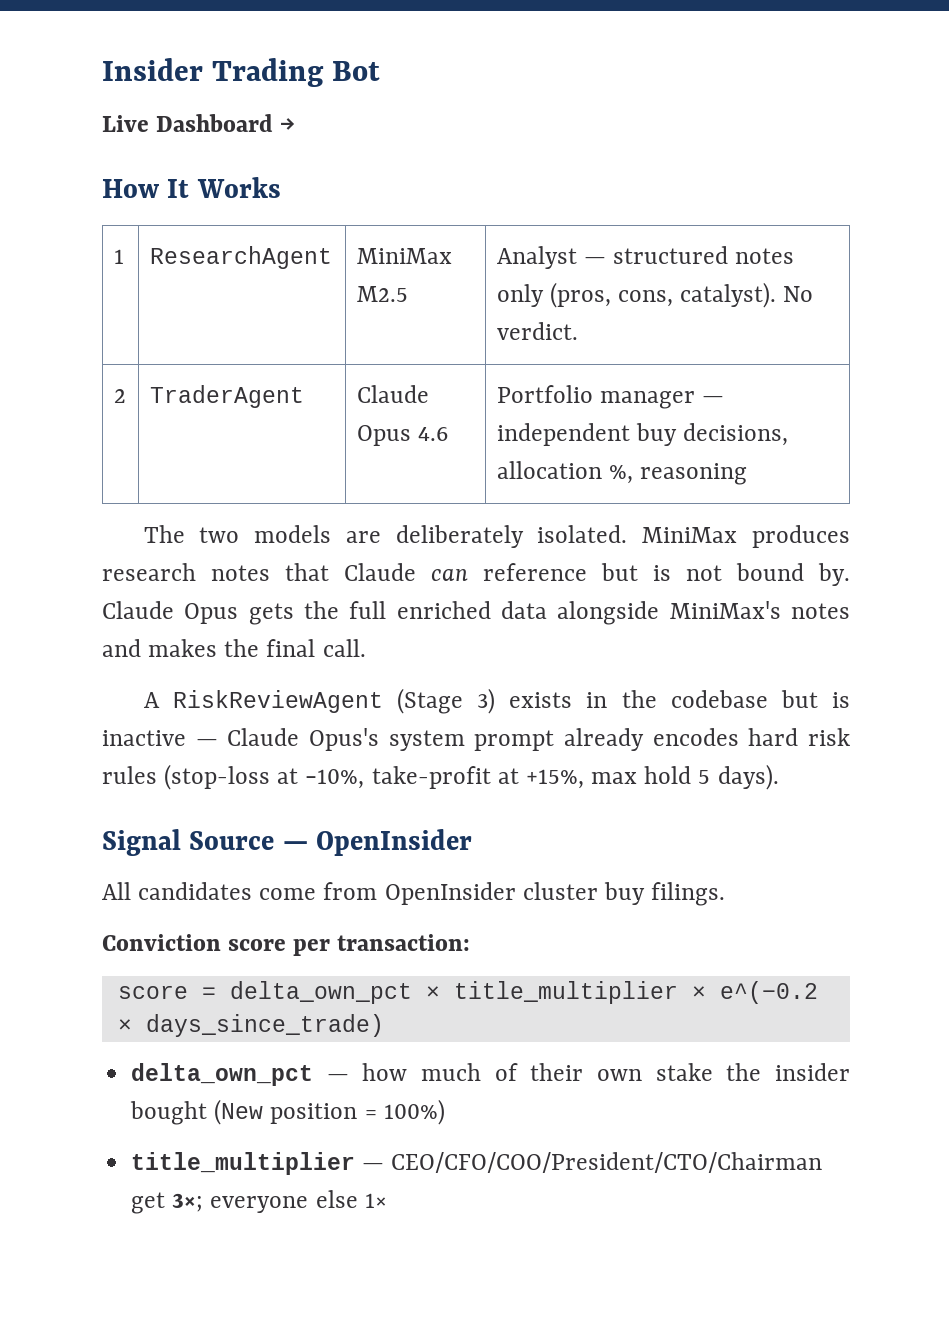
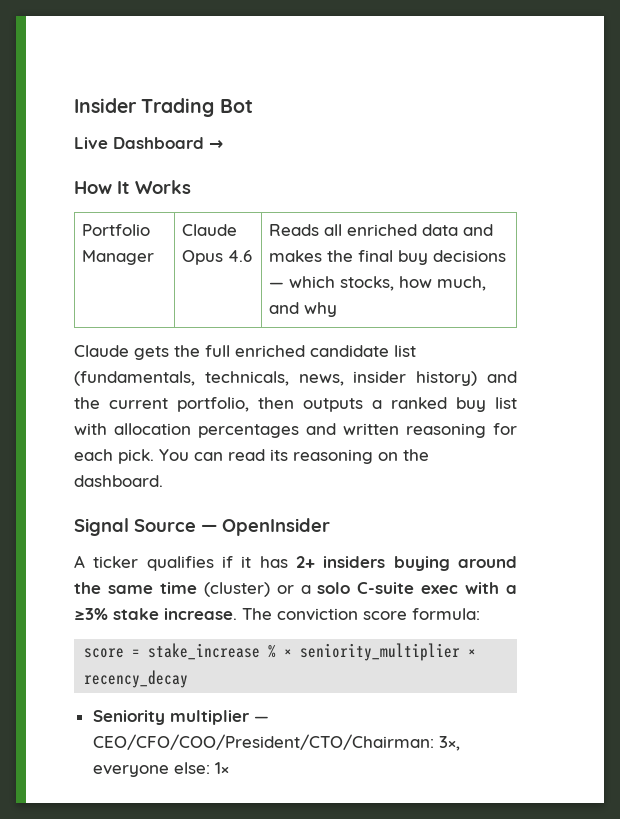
- 1 | ResearchAgent | MiniMax M2.5 | Analyst — structured notes only (pros, cons, catalyst). No verdict.
- 2 | TraderAgent | Claude Opus 4.6 | Portfolio manager — independent buy decisions, allocation %, reasoning
- The two models are deliberately isolated. MiniMax produces research notes that Claude can reference but is not bound by. Claude Opus gets the full enriched data alongside MiniMax's notes and makes the final call.
- A RiskReviewAgent (Stage 3) exists in the codebase but is inactive — Claude Opus's system prompt already encodes hard risk rules (stop-loss at −10%, take-profit at +15%, max hold 5 days).
+ Portfolio Manager | Claude Opus 4.6 | Reads all enriched data and makes the final buy decisions — which stocks, how much, and why
+ Claude gets the full enriched candidate list (fundamentals, technicals, news, insider history) and the current portfolio, then outputs a ranked buy list with allocation percentages and written reasoning for each pick. You can read its reasoning on the dashboard.
  Signal Source — OpenInsider
- All candidates come from OpenInsider cluster buy filings.
- Conviction score per transaction:
- score = delta_own_pct × title_multiplier × e^(−0.2 × days_since_trade)
- delta_own_pct — how much of their own stake the insider bought (New position = 100%)
- title_multiplier — CEO/CFO/COO/President/CTO/Chairman get 3×; everyone else 1×
+ A ticker qualifies if it has 2+ insiders buying around the same time (cluster) or a solo C-suite exec with a ≥3% stake increase. The conviction score formula:
+ score = stake_increase % × seniority_multiplier × recency_decay
+ Seniority multiplier — CEO/CFO/COO/President/CTO/Chairman: 3×, everyone else: 1×

